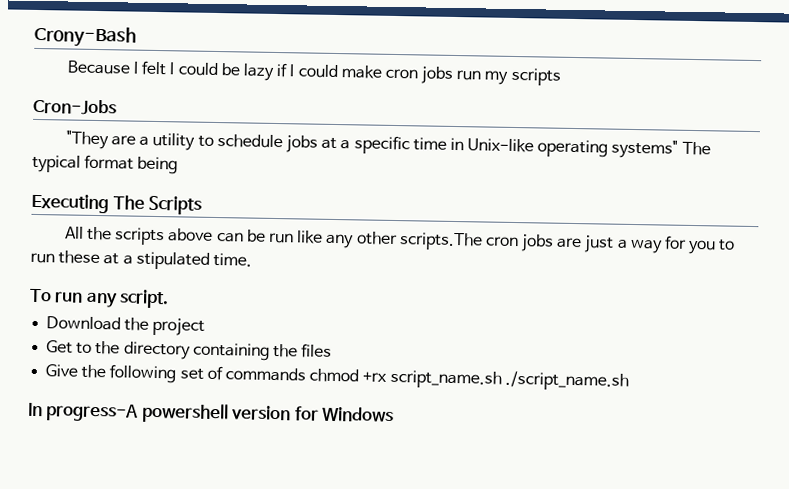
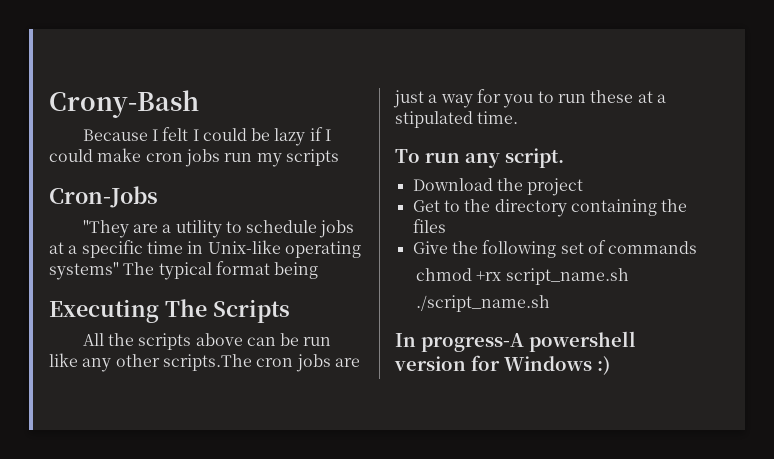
- Give the following set of commands chmod +rx script_name.sh ./script_name.sh
+ Give the following set of commands
+ chmod +rx script_name.sh
+ ./script_name.sh
- In progress-A powershell version for Windows
+ In progress-A powershell version for Windows :)

